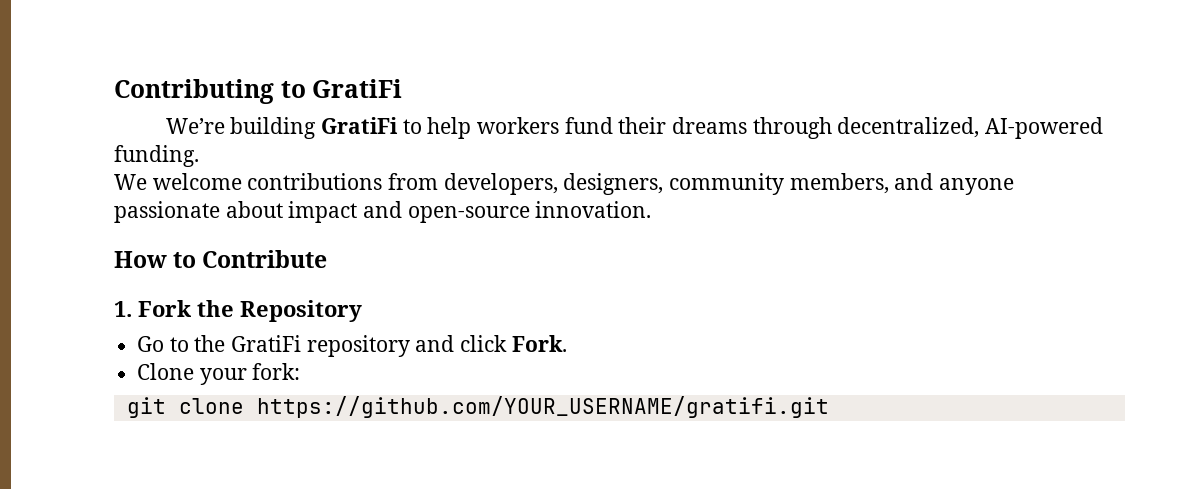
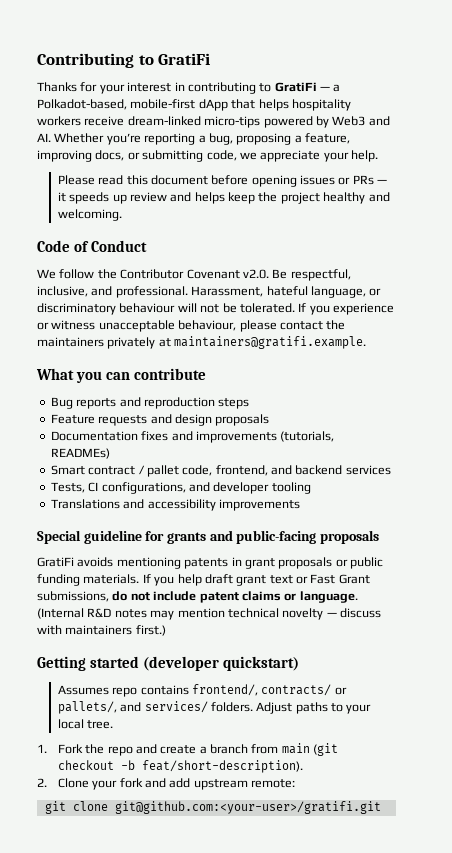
- We’re building GratiFi to help workers fund their dreams through decentralized, AI-powered funding.
- We welcome contributions from developers, designers, community members, and anyone passionate about impact and open-source innovation.
- How to Contribute
- 1. Fork the Repository
- Go to the GratiFi repository and click Fork.
- Clone your fork:
+ Thanks for your interest in contributing to GratiFi — a Polkadot-based, mobile-first dApp that helps hospitality workers receive dream-linked micro-tips powered by Web3 and AI. Whether you’re reporting a bug, proposing a feature, improving docs, or submitting code, we appreciate your help.
+ Please read this document before opening issues or PRs — it speeds up review and helps keep the project healthy and welcoming.
+ Code of Conduct
+ We follow the Contributor Covenant v2.0. Be respectful, inclusive, and professional. Harassment, hateful language, or discriminatory behaviour will not be tolerated. If you experience or witness unacceptable behaviour, please contact the maintainers privately at maintainers@gratifi.example.
+ What you can contribute
+ Bug reports and reproduction steps
+ Feature requests and design proposals
+ Documentation fixes and improvements (tutorials, READMEs)
+ Smart contract / pallet code, frontend, and backend services
+ Tests, CI configurations, and developer tooling
+ Translations and accessibility improvements
+ Special guideline for grants and public-facing proposals
+ GratiFi avoids mentioning patents in grant proposals or public funding materials. If you help draft grant text or Fast Grant submissions, do not include patent claims or language. (Internal R&D notes may mention technical novelty — discuss with maintainers first.)
+ Getting started (developer quickstart)
+ Assumes repo contains frontend/, contracts/ or pallets/, and services/ folders. Adjust paths to your local tree.
+ 1. Fork the repo and create a branch from main (git checkout -b feat/short-description).
+ 2. Clone your fork and add upstream remote:
- git clone https://github.com/YOUR_USERNAME/gratifi.git
+ git clone git@github.com:<your-user>/gratifi.git

